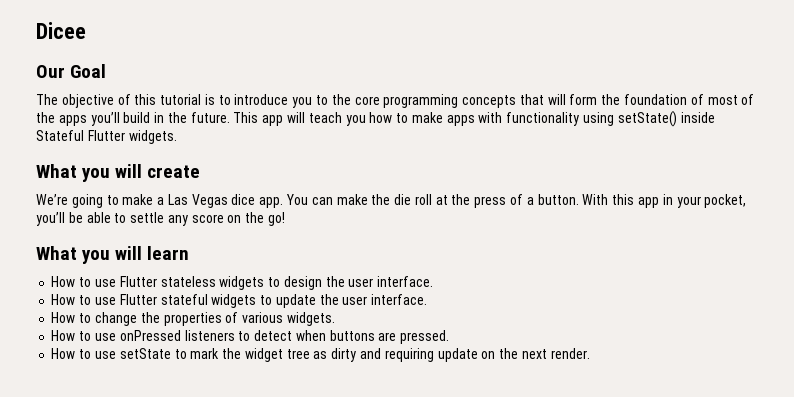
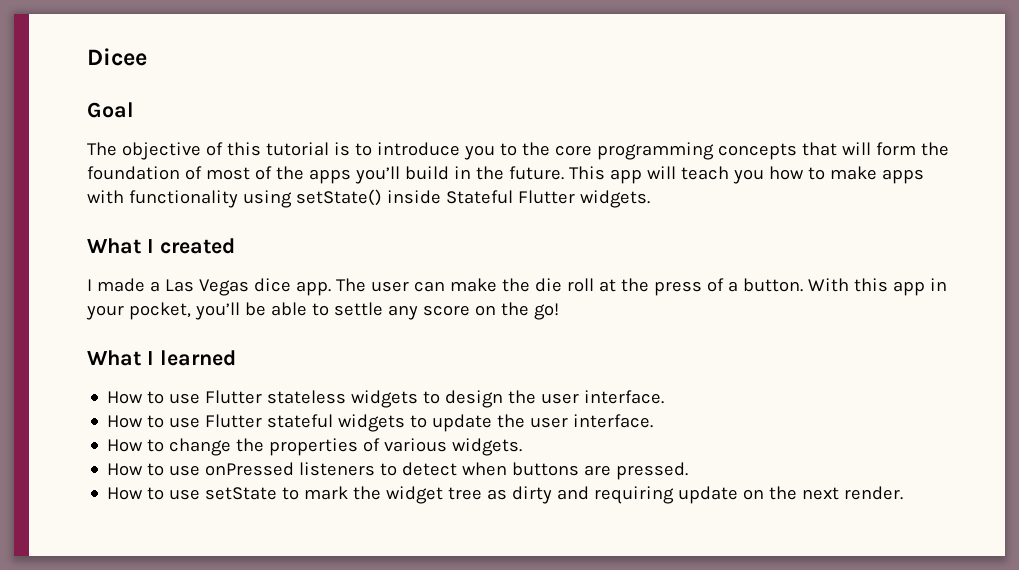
- Our Goal
+ Goal
- What you will create
- We’re going to make a Las Vegas dice app.
+ What I created
+ I made a Las Vegas dice app.
- You can make the die roll at the press of a button.
+ The user can make the die roll at the press of a button.
- What you will learn
+ What I learned

